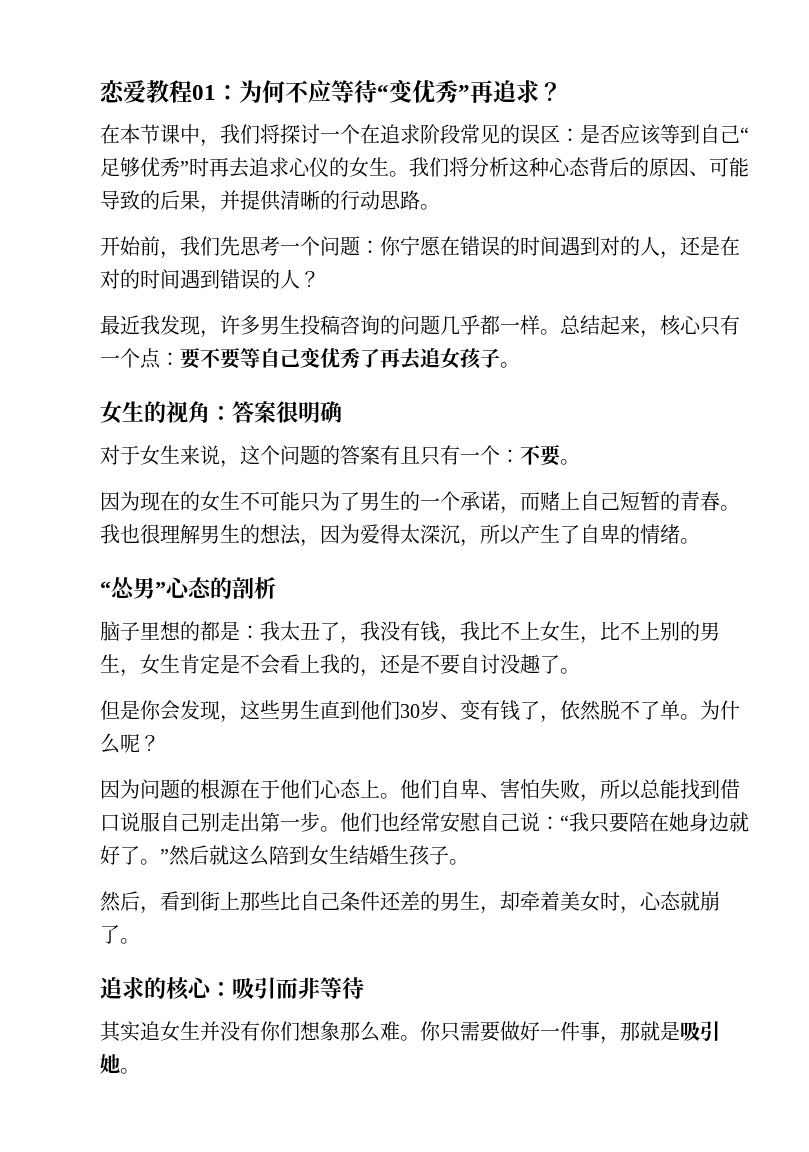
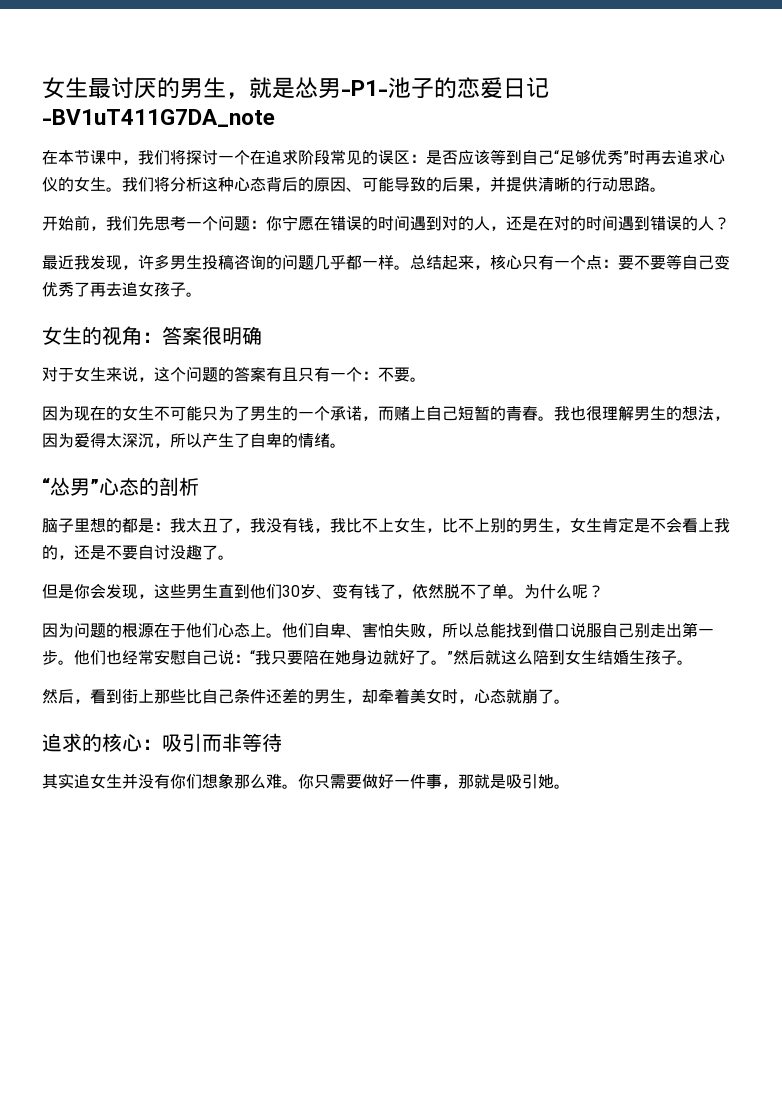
- 恋爱教程01：为何不应等待“变优秀”再追求？
+ 女生最讨厌的男生，就是怂男-P1-池子的恋爱日记-BV1uT411G7DA_note

